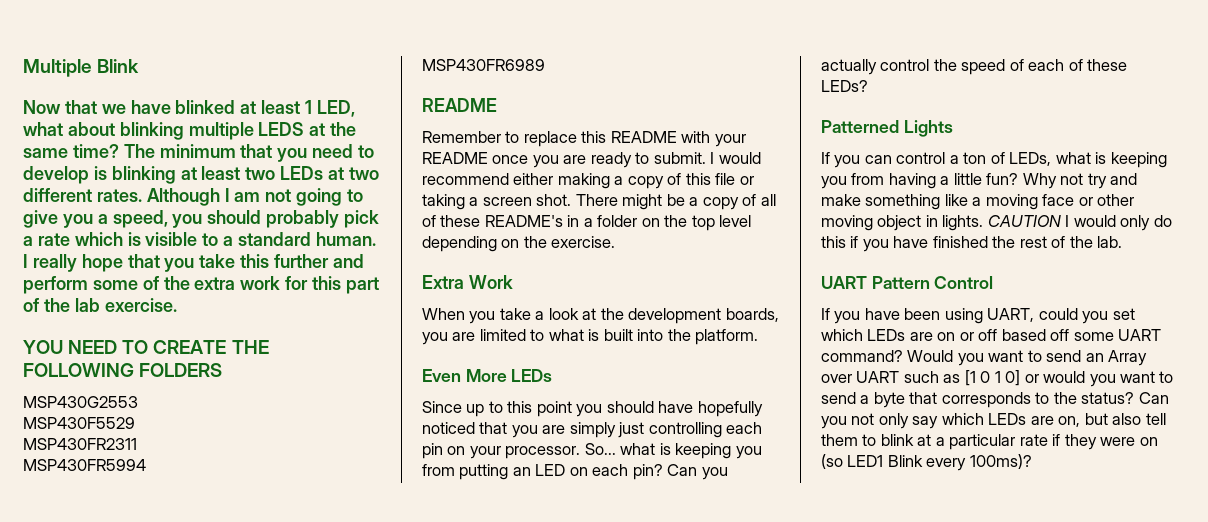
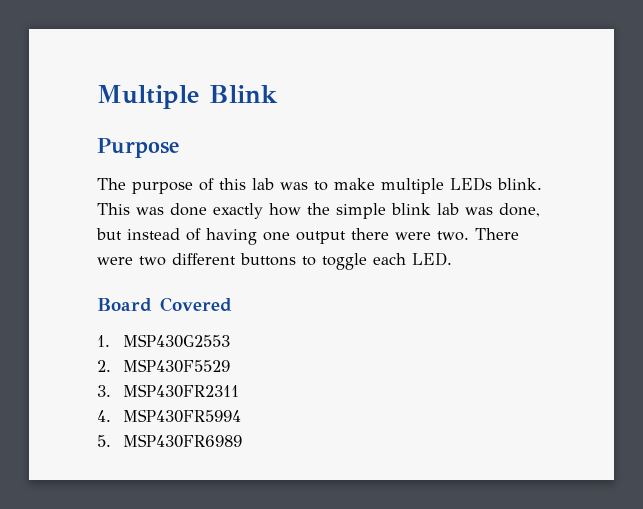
- Now that we have blinked at least 1 LED, what about blinking multiple LEDS at the same time? The minimum that you need to develop is blinking at least two LEDs at two different rates. Although I am not going to give you a speed, you should probably pick a rate which is visible to a standard human. I really hope that you take this further and perform some of the extra work for this part of the lab exercise.
- YOU NEED TO CREATE THE FOLLOWING FOLDERS
- MSP430G2553
+ Purpose
+ The purpose of this lab was to make multiple LEDs blink. This was done exactly how the simple blink lab was done, but instead of having one output there were two. There were two different buttons to toggle each LED.
+ Board Covered
+ 1. MSP430G2553
- MSP430F5529
+ 2. MSP430F5529
- MSP430FR2311
+ 3. MSP430FR2311
- MSP430FR5994
+ 4. MSP430FR5994
- MSP430FR6989
- README
- Remember to replace this README with your README once you are ready to submit. I would recommend either making a copy of this file or taking a screen shot. There might be a copy of all of these README's in a folder on the top level depending on the exercise.
- Extra Work
- When you take a look at the development boards, you are limited to what is built into the platform.
- Even More LEDs
- Since up to this point you should have hopefully noticed that you are simply just controlling each pin on your processor. So... what is keeping you from putting an LED on each pin? Can you actually control the speed of each of these LEDs?
- Patterned Lights
- If you can control a ton of LEDs, what is keeping you from having a little fun? Why not try and make something like a moving face or other moving object in lights. CAUTION I would only do this if you have finished the rest of the lab.
- UART Pattern Control
- If you have been using UART, could you set which LEDs are on or off based off some UART command? Would you want to send an Array over UART such as [1 0 1 0] or would you want to send a byte that corresponds to the status? Can you not only say which LEDs are on, but also tell them to blink at a particular rate if they were on (so LED1 Blink every 100ms)?
+ 5. MSP430FR6989

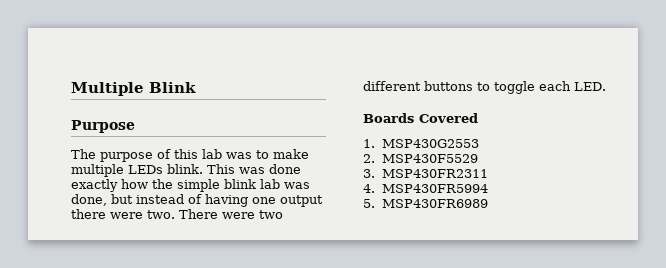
- Board Covered
+ Boards Covered

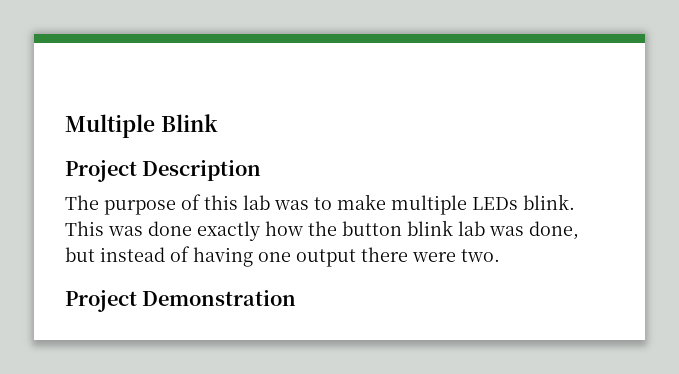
- Purpose
+ Project Description
- This was done exactly how the simple blink lab was done, but instead of having one output there were two. There were two different buttons to toggle each LED.
- Boards Covered
- 1. MSP430G2553
- 2. MSP430F5529
- 3. MSP430FR2311
- 4. MSP430FR5994
- 5. MSP430FR6989
+ This was done exactly how the button blink lab was done, but instead of having one output there were two.
+ Project Demonstration

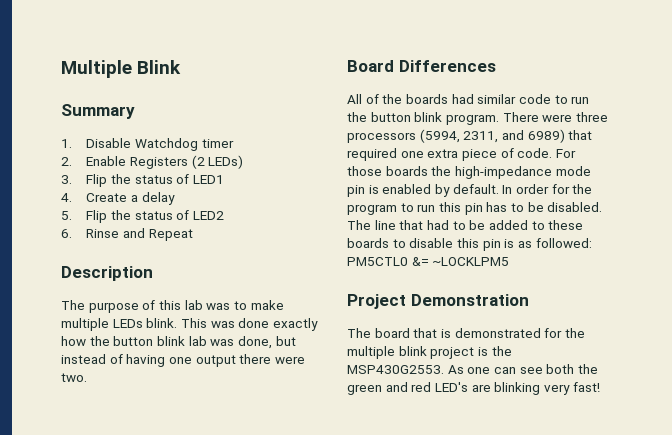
- Project Description
+ Summary
+ 1. Disable Watchdog timer
+ 2. Enable Registers (2 LEDs)
+ 3. Flip the status of LED1
+ 4. Create a delay
+ 5. Flip the status of LED2
+ 6. Rinse and Repeat
+ Description
+ Board Differences
+ All of the boards had similar code to run the button blink program. There were three processors (5994, 2311, and 6989) that required one extra piece of code. For those boards the high-impedance mode pin is enabled by default. In order for the program to run this pin has to be disabled. The line that had to be added to these boards to disable this pin is as followed: PM5CTL0 &= ~LOCKLPM5
  Project Demonstration
+ The board that is demonstrated for the multiple blink project is the MSP430G2553. As one can see both the green and red LED's are blinking very fast!

